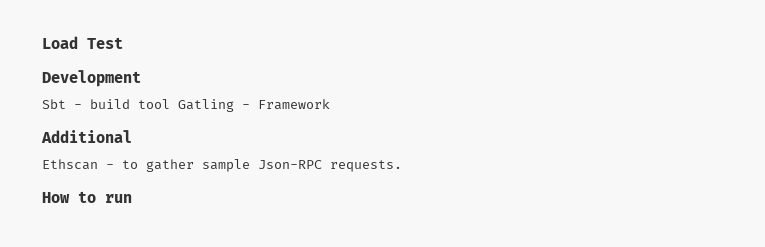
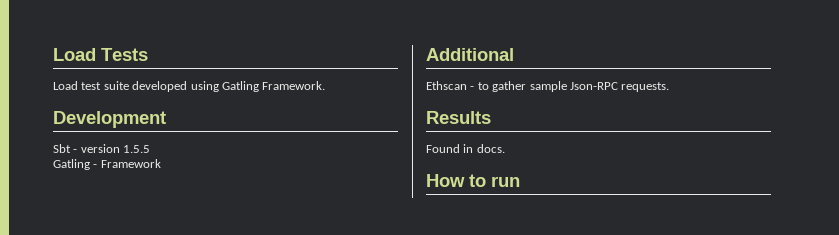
- Load Test
+ Load Tests
+ Load test suite developed using Gatling Framework.
- Sbt - build tool Gatling - Framework
+ Sbt - version 1.5.5
+ Gatling - Framework
+ Results
+ Found in docs.

